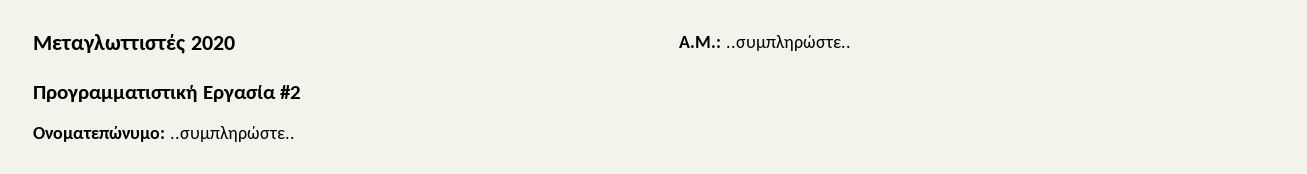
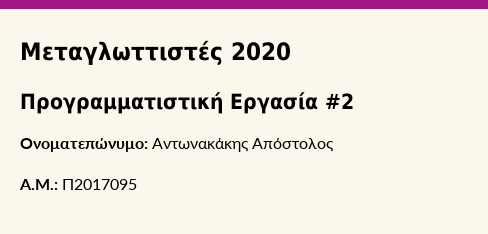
- Ονοματεπώνυμο: ..συμπληρώστε..
+ Ονοματεπώνυμο: Αντωνακάκης Απόστολος
- Α.Μ.: ..συμπληρώστε..
+ Α.Μ.: Π2017095

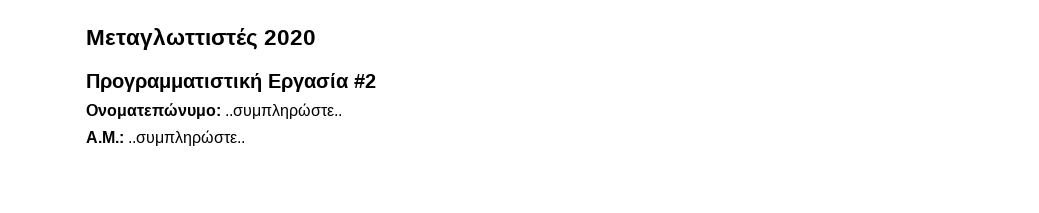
- Ονοματεπώνυμο: Αντωνακάκης Απόστολος
+ Ονοματεπώνυμο: ..συμπληρώστε..
- Α.Μ.: Π2017095
+ Α.Μ.: ..συμπληρώστε..

